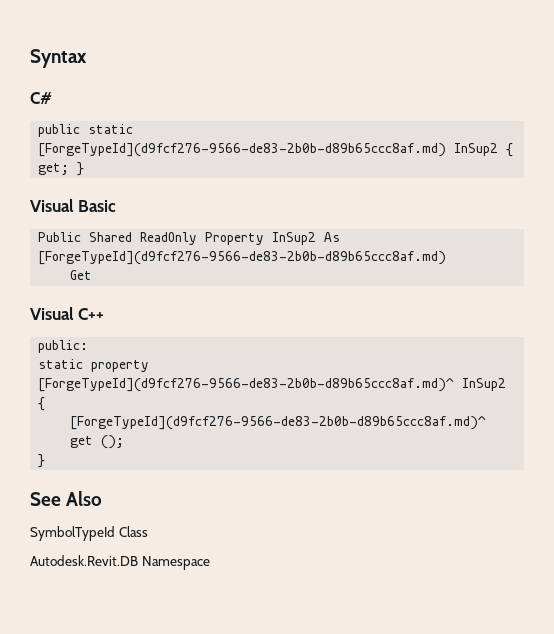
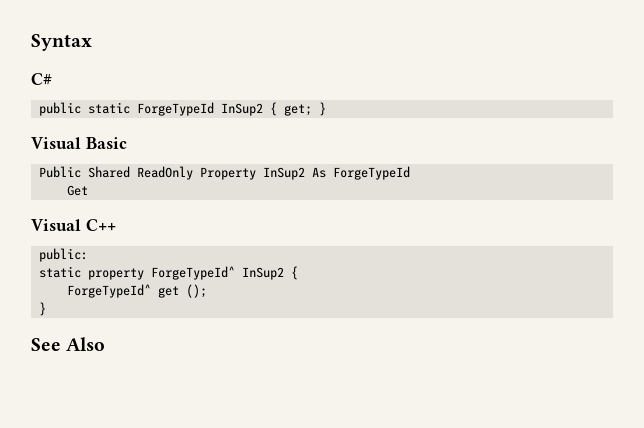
- public static [ForgeTypeId](d9fcf276-9566-de83-2b0b-d89b65ccc8af.md) InSup2 { get; }
+ public static ForgeTypeId InSup2 { get; }
- Public Shared ReadOnly Property InSup2 As [ForgeTypeId](d9fcf276-9566-de83-2b0b-d89b65ccc8af.md)
+ Public Shared ReadOnly Property InSup2 As ForgeTypeId
- static property [ForgeTypeId](d9fcf276-9566-de83-2b0b-d89b65ccc8af.md)^ InSup2 {
+ static property ForgeTypeId^ InSup2 {
- [ForgeTypeId](d9fcf276-9566-de83-2b0b-d89b65ccc8af.md)^ get ();
+ ForgeTypeId^ get ();
- SymbolTypeId Class
- Autodesk.Revit.DB Namespace

